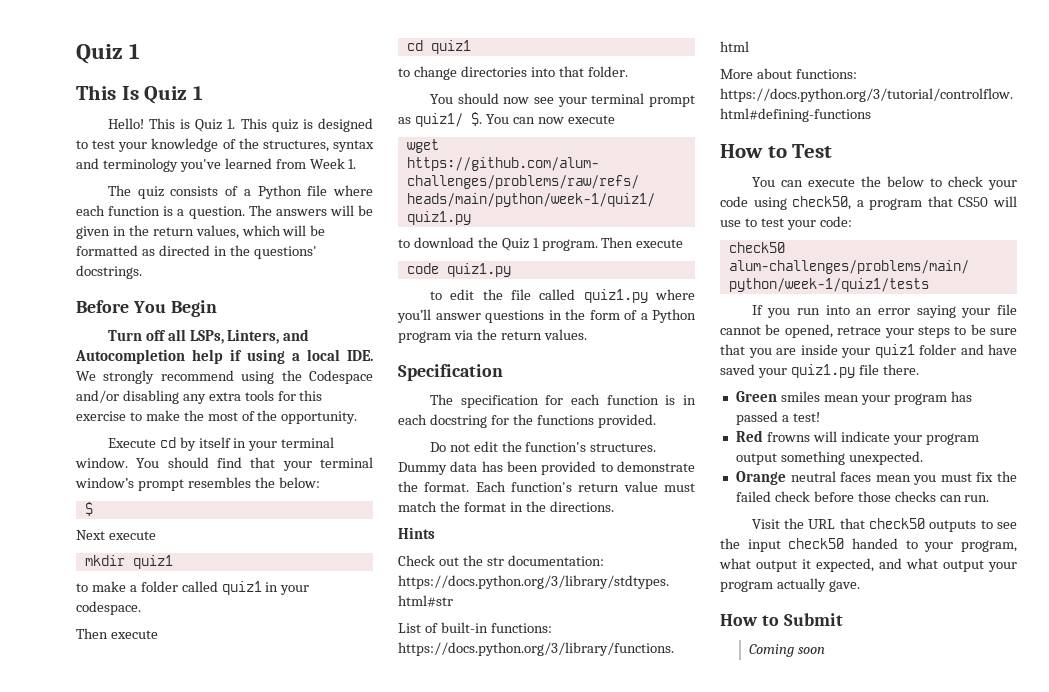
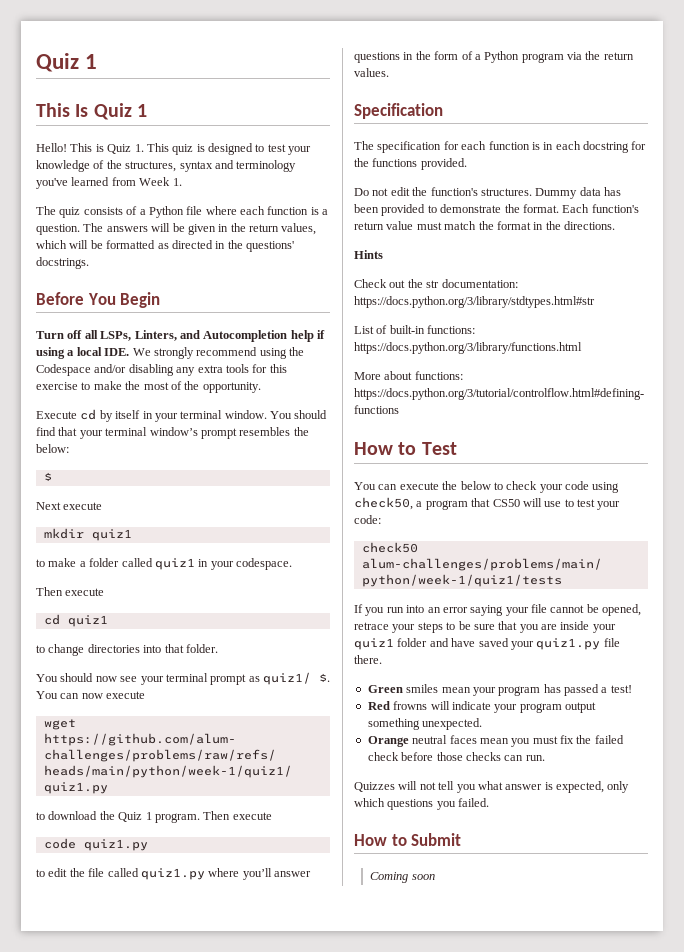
- Visit the URL that check50 outputs to see the input check50 handed to your program, what output it expected, and what output your program actually gave.
+ Quizzes will not tell you what answer is expected, only which questions you failed.

